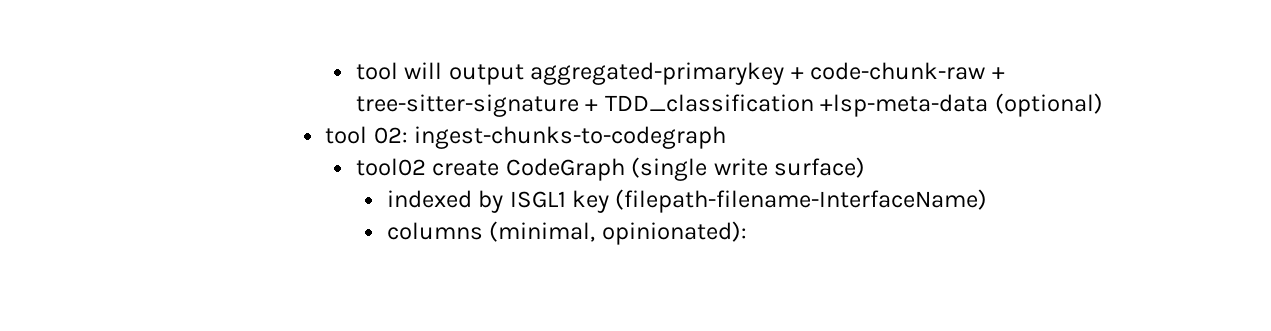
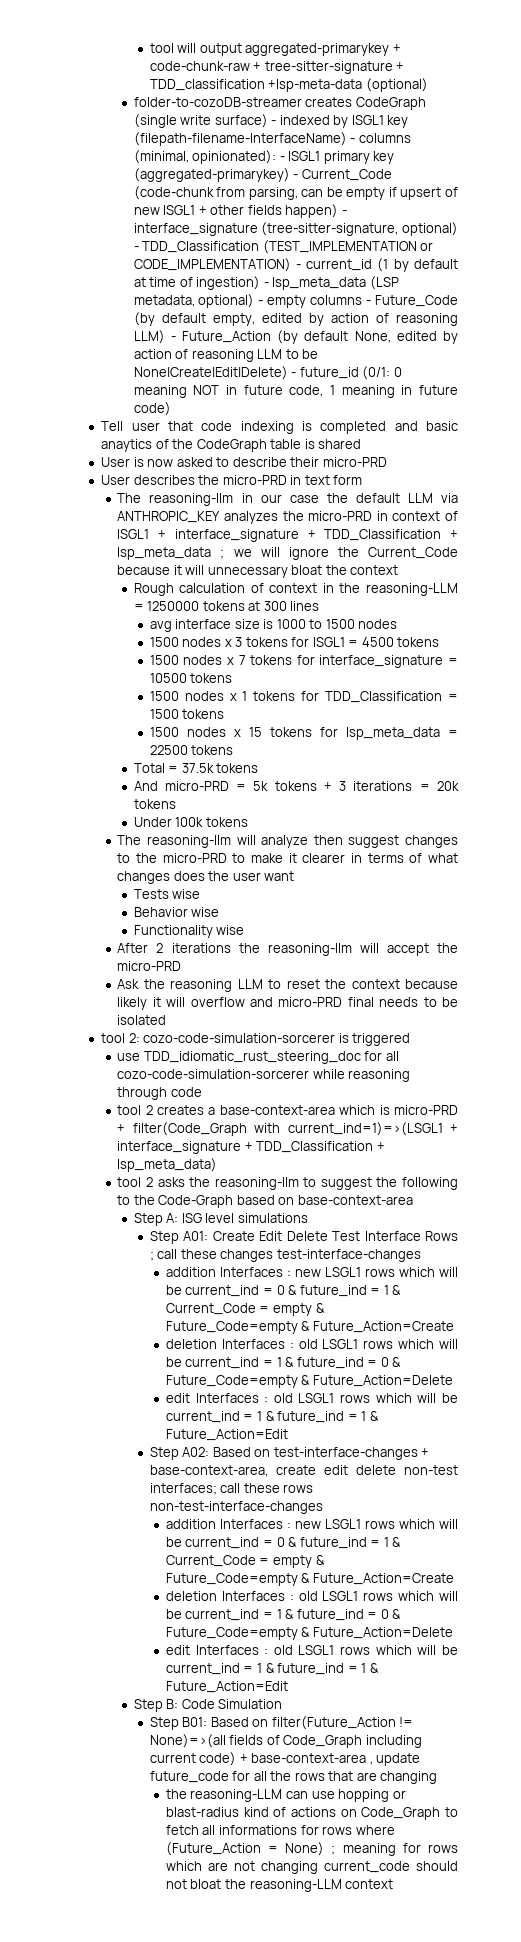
- tool 02: ingest-chunks-to-codegraph
- tool02 create CodeGraph (single write surface)
- indexed by ISGL1 key (filepath-filename-InterfaceName)
- columns (minimal, opinionated):
+ folder-to-cozoDB-streamer creates CodeGraph (single write surface) - indexed by ISGL1 key (filepath-filename-InterfaceName) - columns (minimal, opinionated): - ISGL1 primary key (aggregated-primarykey) - Current_Code (code-chunk from parsing, can be empty if upsert of new ISGL1 + other fields happen) - interface_signature (tree-sitter-signature, optional) - TDD_Classification (TEST_IMPLEMENTATION or CODE_IMPLEMENTATION) - current_id (1 by default at time of ingestion) - lsp_meta_data (LSP metadata, optional) - empty columns - Future_Code (by default empty, edited by action of reasoning LLM) - Future_Action (by default None, edited by action of reasoning LLM to be None|Create|Edit|Delete) - future_id (0/1: 0 meaning NOT in future code, 1 meaning in future code)
+ Tell user that code indexing is completed and basic anaytics of the CodeGraph table is shared
+ User is now asked to describe their micro-PRD
+ User describes the micro-PRD in text form
+ The reasoning-llm in our case the default LLM via ANTHROPIC_KEY analyzes the micro-PRD in context of ISGL1 + interface_signature + TDD_Classification + lsp_meta_data ; we will ignore the Current_Code because it will unnecessary bloat the context
+ Rough calculation of context in the reasoning-LLM = 1250000 tokens at 300 lines
+ avg interface size is 1000 to 1500 nodes
+ 1500 nodes x 3 tokens for ISGL1 = 4500 tokens
+ 1500 nodes x 7 tokens for interface_signature = 10500 tokens
+ 1500 nodes x 1 tokens for TDD_Classification = 1500 tokens
+ 1500 nodes x 15 tokens for lsp_meta_data = 22500 tokens
+ Total = 37.5k tokens
+ And micro-PRD = 5k tokens + 3 iterations = 20k tokens
+ Under 100k tokens
+ The reasoning-llm will analyze then suggest changes to the micro-PRD to make it clearer in terms of what changes does the user want
+ Tests wise
+ Behavior wise
+ Functionality wise
+ After 2 iterations the reasoning-llm will accept the micro-PRD
+ Ask the reasoning LLM to reset the context because likely it will overflow and micro-PRD final needs to be isolated
+ tool 2: cozo-code-simulation-sorcerer is triggered
+ use TDD_idiomatic_rust_steering_doc for all cozo-code-simulation-sorcerer while reasoning through code
+ tool 2 creates a base-context-area which is micro-PRD + filter(Code_Graph with current_ind=1)=>(LSGL1 + interface_signature + TDD_Classification + lsp_meta_data)
+ tool 2 asks the reasoning-llm to suggest the following to the Code-Graph based on base-context-area
+ Step A: ISG level simulations
+ Step A01: Create Edit Delete Test Interface Rows ; call these changes test-interface-changes
+ addition Interfaces : new LSGL1 rows which will be current_ind = 0 & future_ind = 1 & Current_Code = empty & Future_Code=empty & Future_Action=Create
+ deletion Interfaces : old LSGL1 rows which will be current_ind = 1 & future_ind = 0 & Future_Code=empty & Future_Action=Delete
+ edit Interfaces : old LSGL1 rows which will be current_ind = 1 & future_ind = 1 & Future_Action=Edit
+ Step A02: Based on test-interface-changes + base-context-area, create edit delete non-test interfaces; call these rows non-test-interface-changes
+ addition Interfaces : new LSGL1 rows which will be current_ind = 0 & future_ind = 1 & Current_Code = empty & Future_Code=empty & Future_Action=Create
+ deletion Interfaces : old LSGL1 rows which will be current_ind = 1 & future_ind = 0 & Future_Code=empty & Future_Action=Delete
+ edit Interfaces : old LSGL1 rows which will be current_ind = 1 & future_ind = 1 & Future_Action=Edit
+ Step B: Code Simulation
+ Step B01: Based on filter(Future_Action != None)=>(all fields of Code_Graph including current code) + base-context-area , update future_code for all the rows that are changing
+ the reasoning-LLM can use hopping or blast-radius kind of actions on Code_Graph to fetch all informations for rows where (Future_Action = None) ; meaning for rows which are not changing current_code should not bloat the reasoning-LLM context

